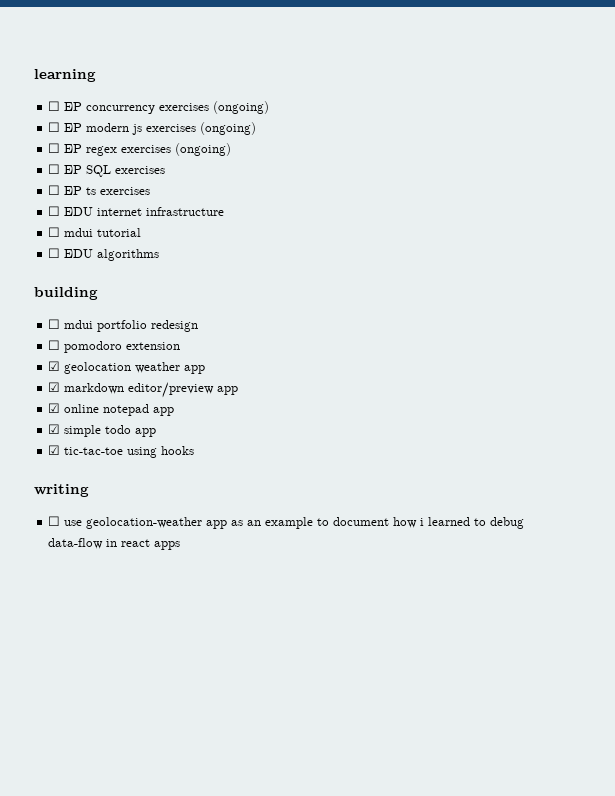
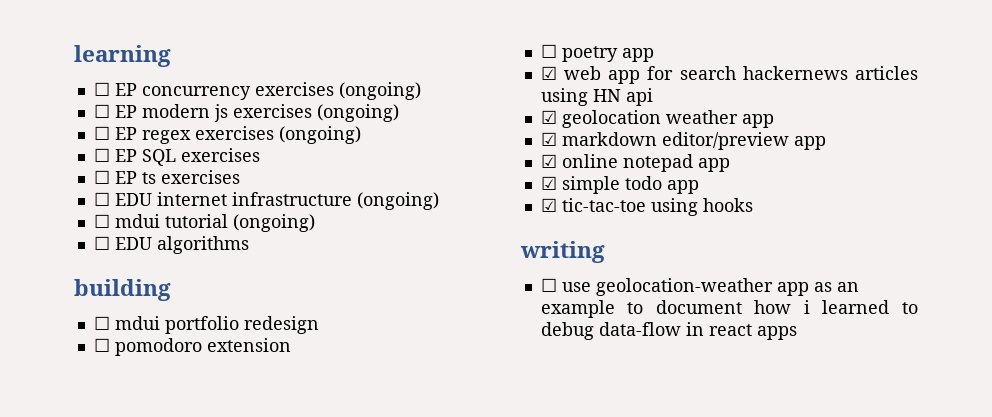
- ☐ EDU internet infrastructure
+ ☐ EDU internet infrastructure (ongoing)
- ☐ mdui tutorial
+ ☐ mdui tutorial (ongoing)
+ ☐ poetry app
+ ☑ web app for search hackernews articles using HN api

